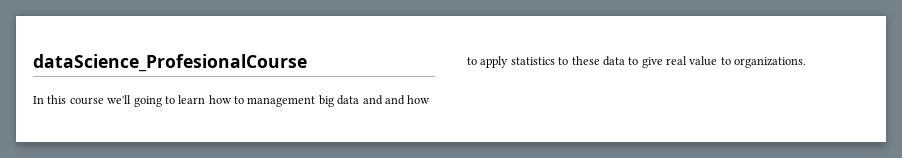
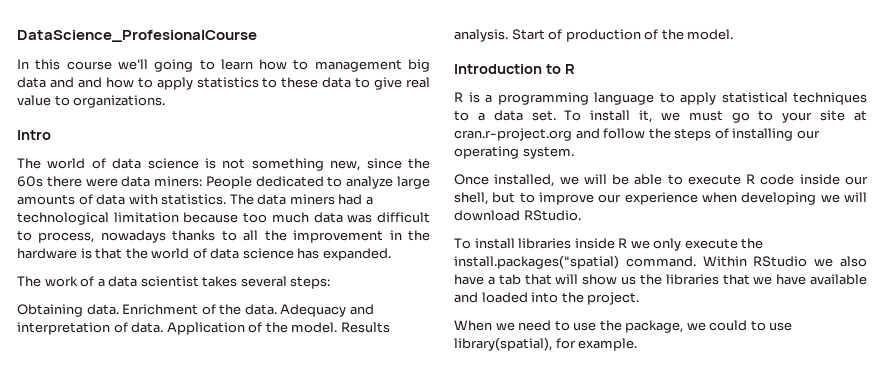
- dataScience_ProfesionalCourse
+ DataScience_ProfesionalCourse
+ Intro
+ The world of data science is not something new, since the 60s there were data miners: People dedicated to analyze large amounts of data with statistics. The data miners had a technological limitation because too much data was difficult to process, nowadays thanks to all the improvement in the hardware is that the world of data science has expanded.
+ The work of a data scientist takes several steps:
+ Obtaining data. Enrichment of the data. Adequacy and interpretation of data. Application of the model. Results analysis. Start of production of the model.
+ Introduction to R
+ R is a programming language to apply statistical techniques to a data set. To install it, we must go to your site at cran.r-project.org and follow the steps of installing our operating system.
+ Once installed, we will be able to execute R code inside our shell, but to improve our experience when developing we will download RStudio.
+ To install libraries inside R we only execute the install.packages("spatial) command. Within RStudio we also have a tab that will show us the libraries that we have available and loaded into the project.
+ When we need to use the package, we could to use library(spatial), for example.

